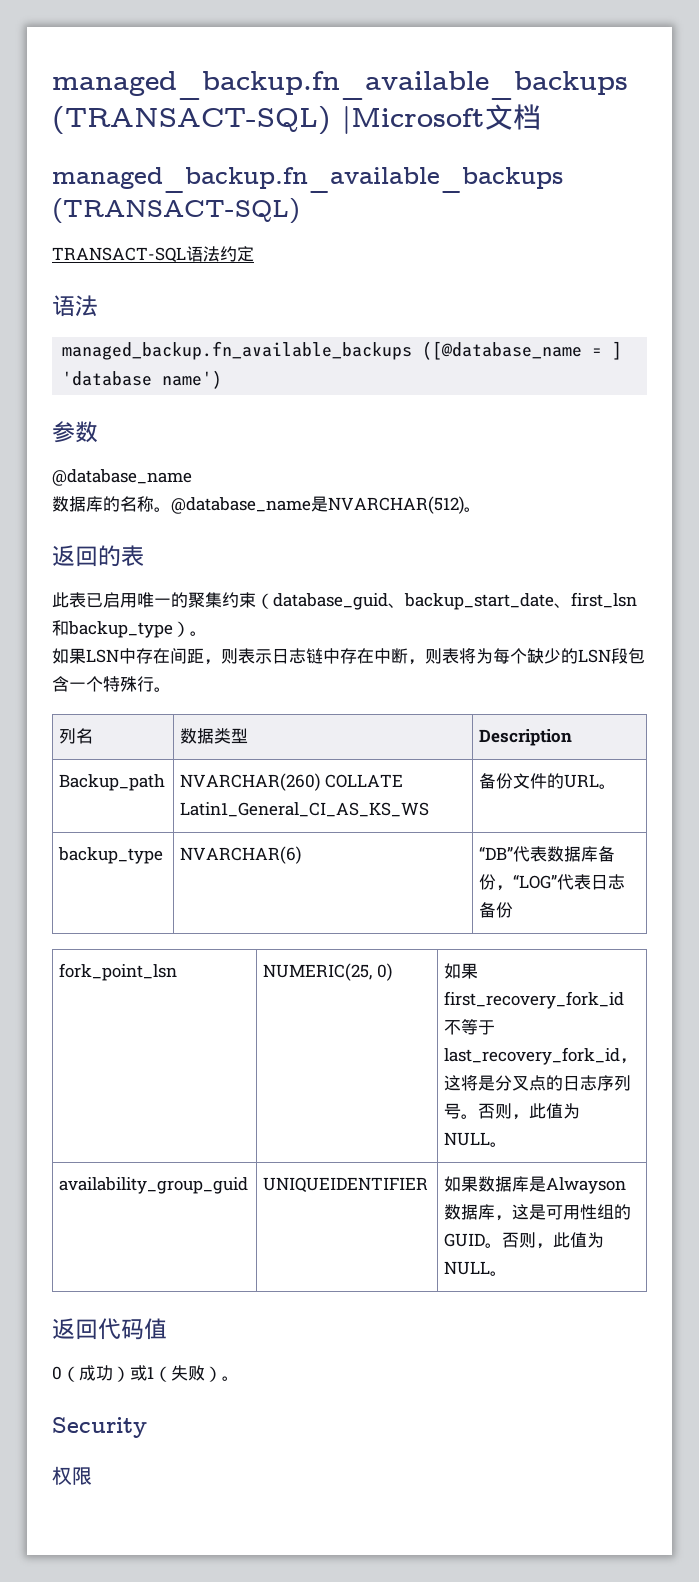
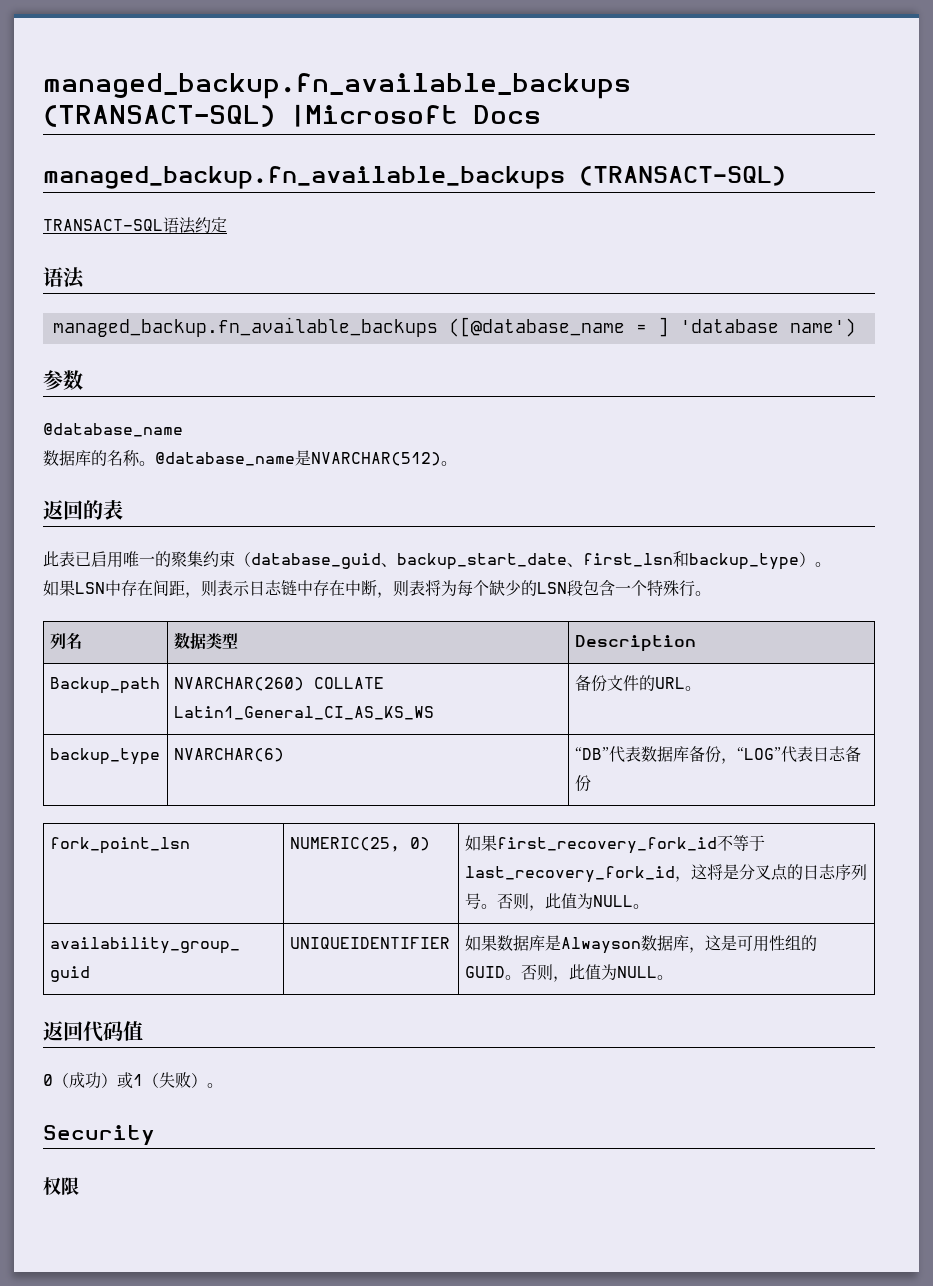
- managed_backup.fn_available_backups (TRANSACT-SQL) |Microsoft文档
+ managed_backup.fn_available_backups (TRANSACT-SQL) |Microsoft Docs

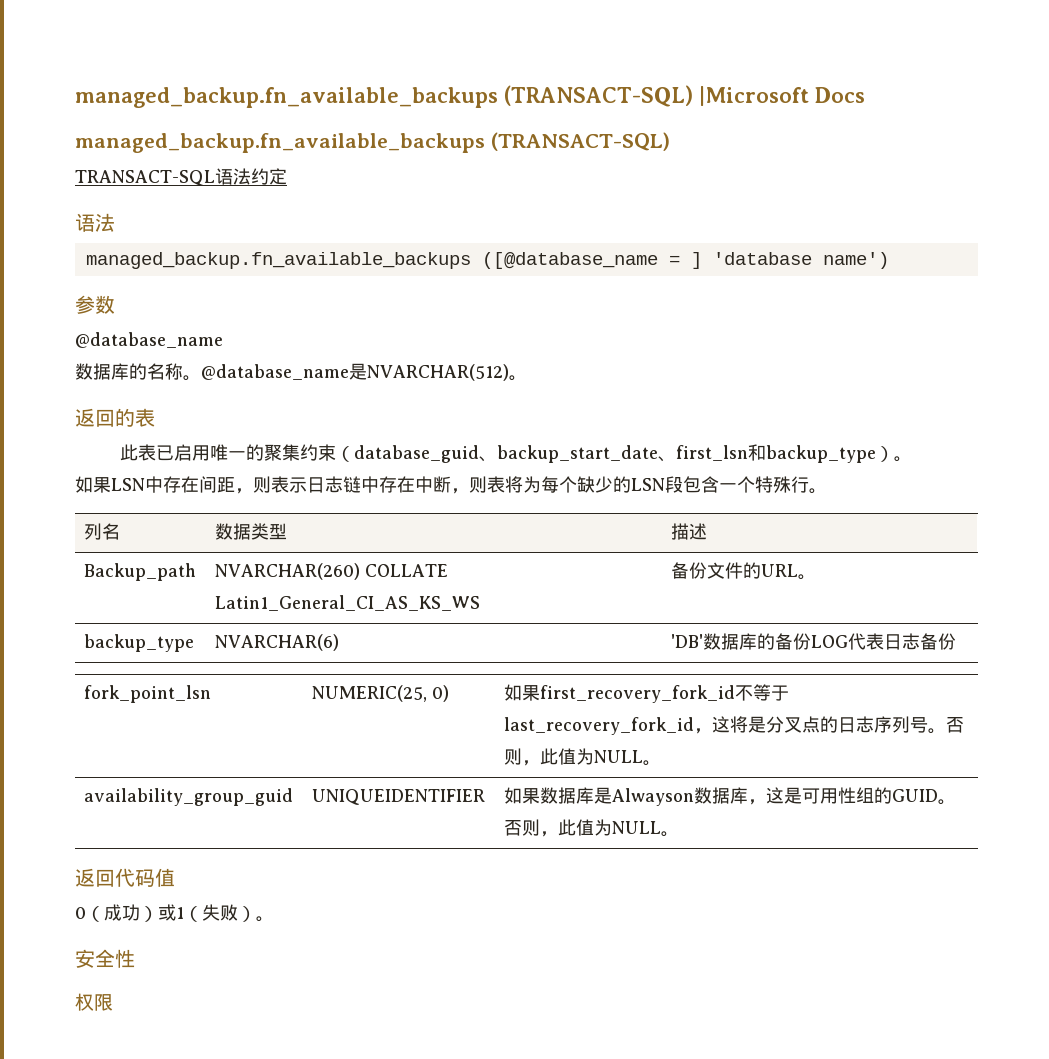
- 列名 | 数据类型 | Description
+ 列名 | 数据类型 | 描述
- backup_type | NVARCHAR(6) | “DB”代表数据库备份，“LOG”代表日志备份
+ backup_type | NVARCHAR(6) | 'DB'数据库的备份LOG代表日志备份
- Security
+ 安全性

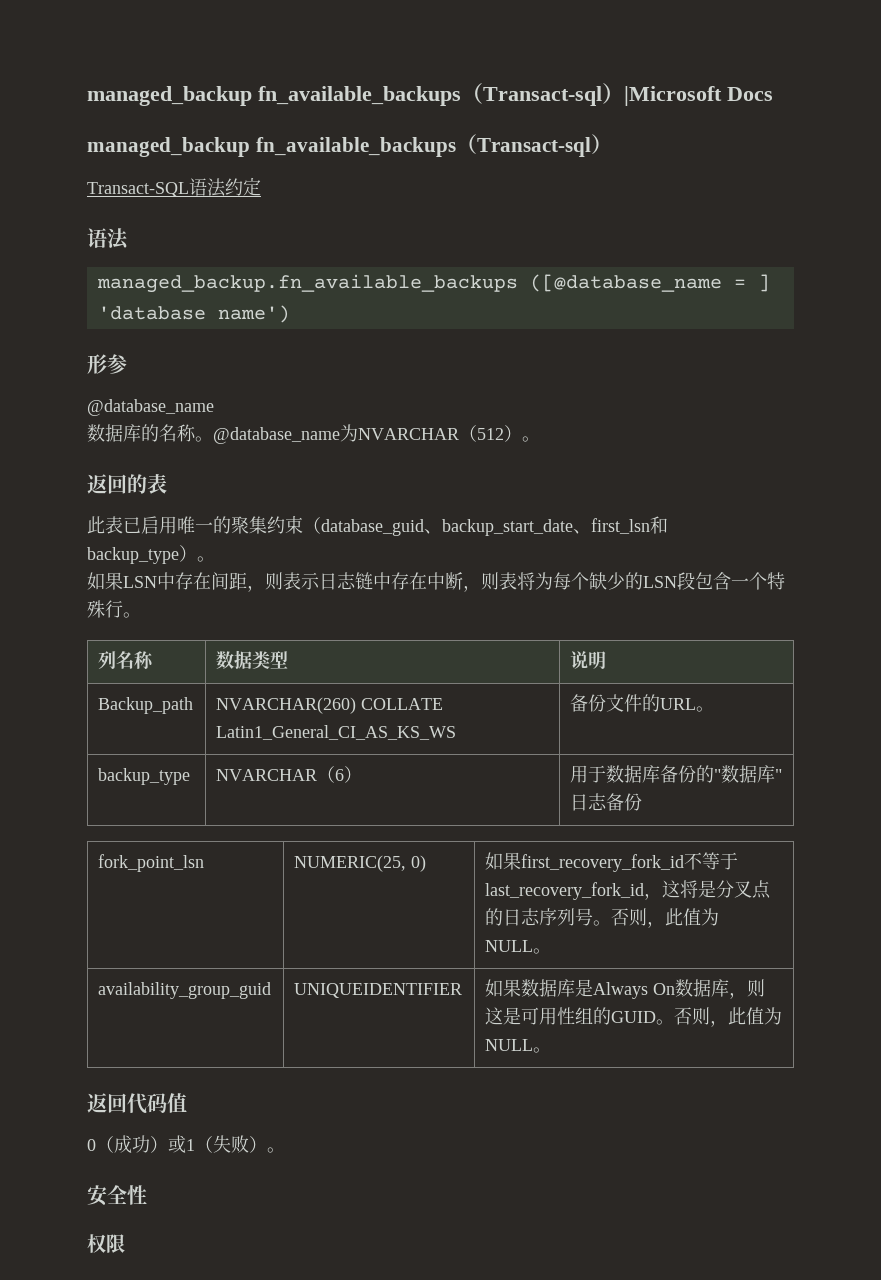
- managed_backup.fn_available_backups (TRANSACT-SQL) |Microsoft Docs
- managed_backup.fn_available_backups (TRANSACT-SQL)
- TRANSACT-SQL语法约定
+ managed_backup fn_available_backups（Transact-sql）|Microsoft Docs
+ managed_backup fn_available_backups（Transact-sql）
+ Transact-SQL语法约定
- 参数
+ 形参
- @database_name是NVARCHAR(512)。
+ @database_name为NVARCHAR（512）。
- 列名 | 数据类型 | 描述
+ 列名称 | 数据类型 | 说明
- backup_type | NVARCHAR(6) | 'DB'数据库的备份LOG代表日志备份
+ backup_type | NVARCHAR（6） | 用于数据库备份的"数据库"日志备份
- availability_group_guid | UNIQUEIDENTIFIER | 如果数据库是Alwayson数据库，这是可用性组的GUID。否则，此值为NULL。
+ availability_group_guid | UNIQUEIDENTIFIER | 如果数据库是Always On数据库，则这是可用性组的GUID。否则，此值为NULL。

